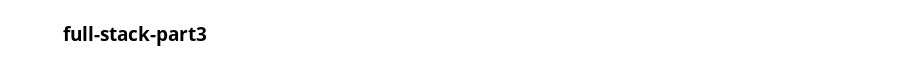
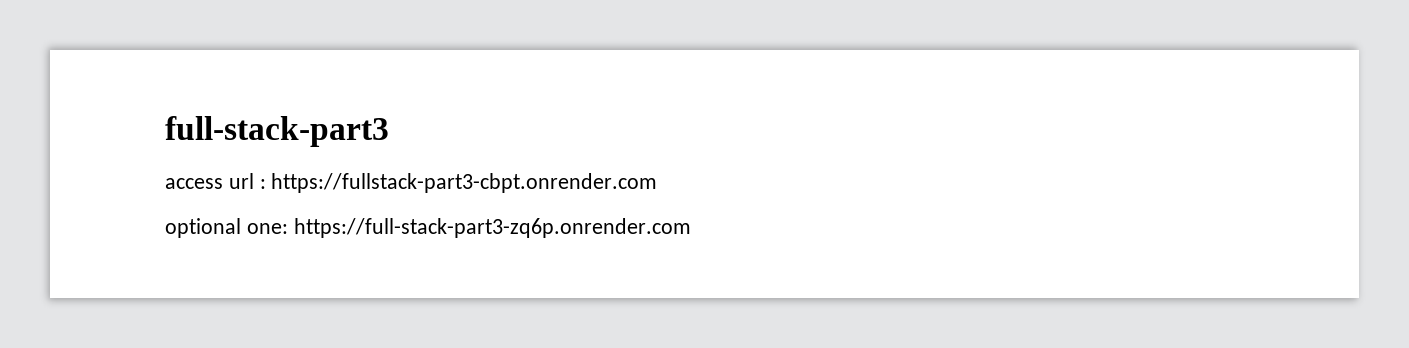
+ access url : https://fullstack-part3-cbpt.onrender.com
+ optional one: https://full-stack-part3-zq6p.onrender.com

